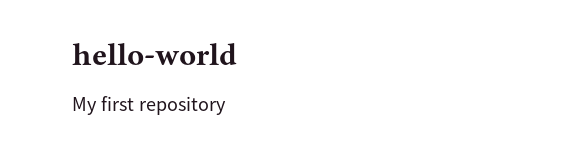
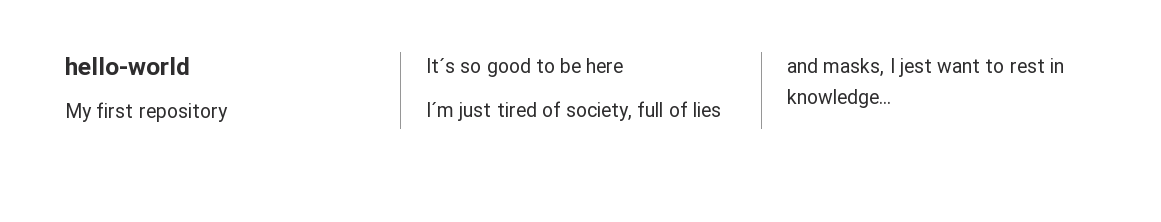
+ It´s so good to be here
+ I´m just tired of society, full of lies and masks, I jest want to rest in knowledge...

